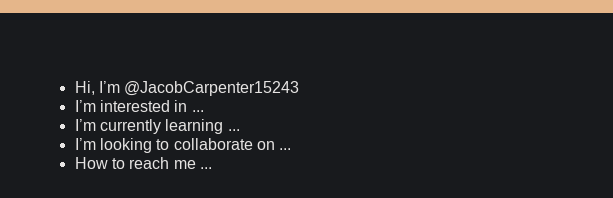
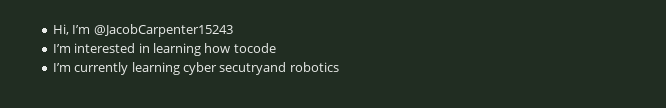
- I’m interested in ...
+ I’m interested in learning how tocode
- I’m currently learning ...
- I’m looking to collaborate on ...
- How to reach me ...
+ I’m currently learning cyber secutryand robotics

